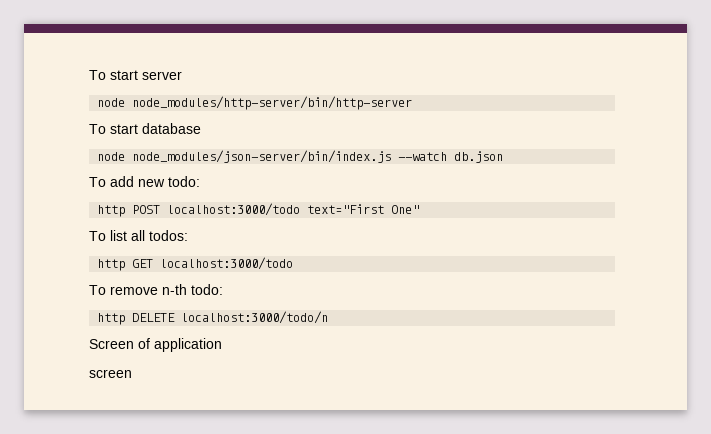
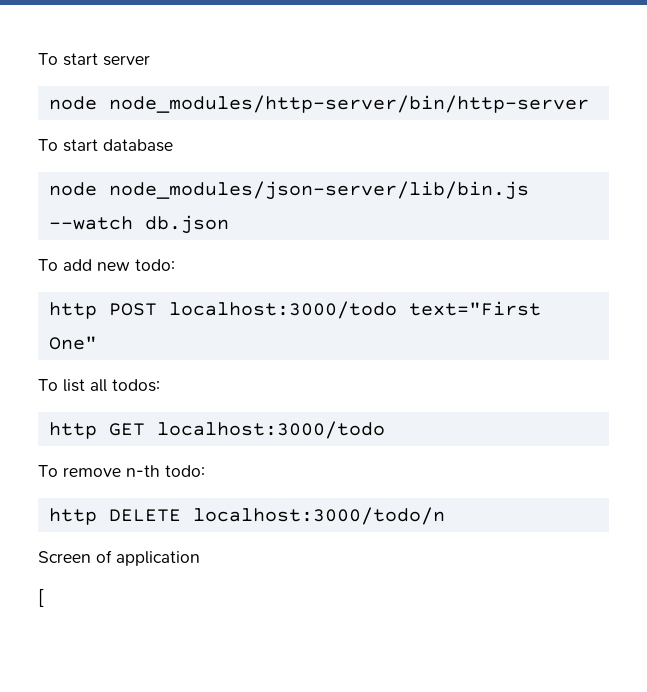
- node node_modules/json-server/bin/index.js --watch db.json
+ node node_modules/json-server/lib/bin.js --watch db.json
- screen
+ [

